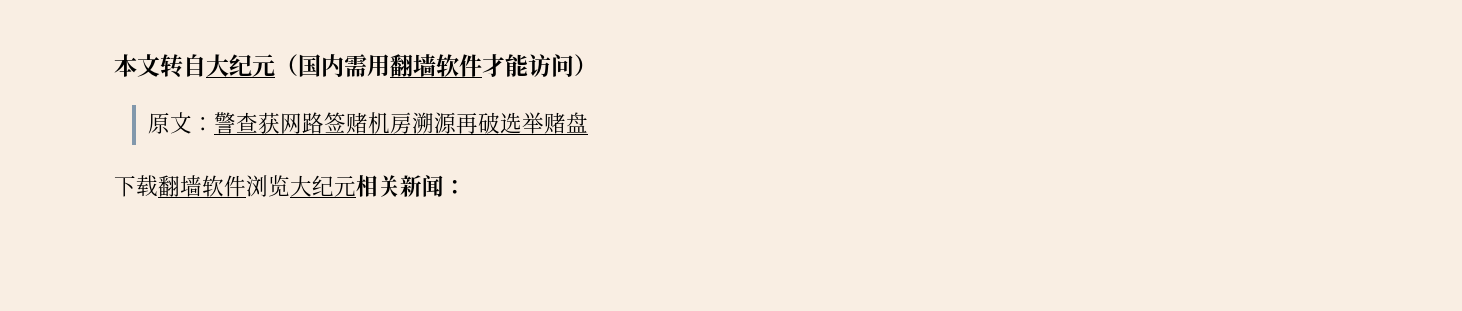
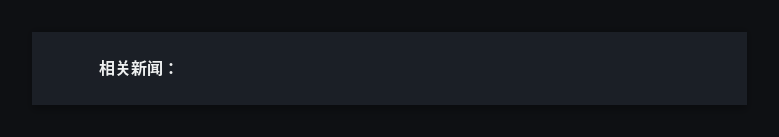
- 本文转自大纪元（国内需用翻墙软件才能访问）
- 原文：警查获网路签赌机房溯源再破选举赌盘
- 下载翻墙软件浏览大纪元相关新闻：
+ 相关新闻：

